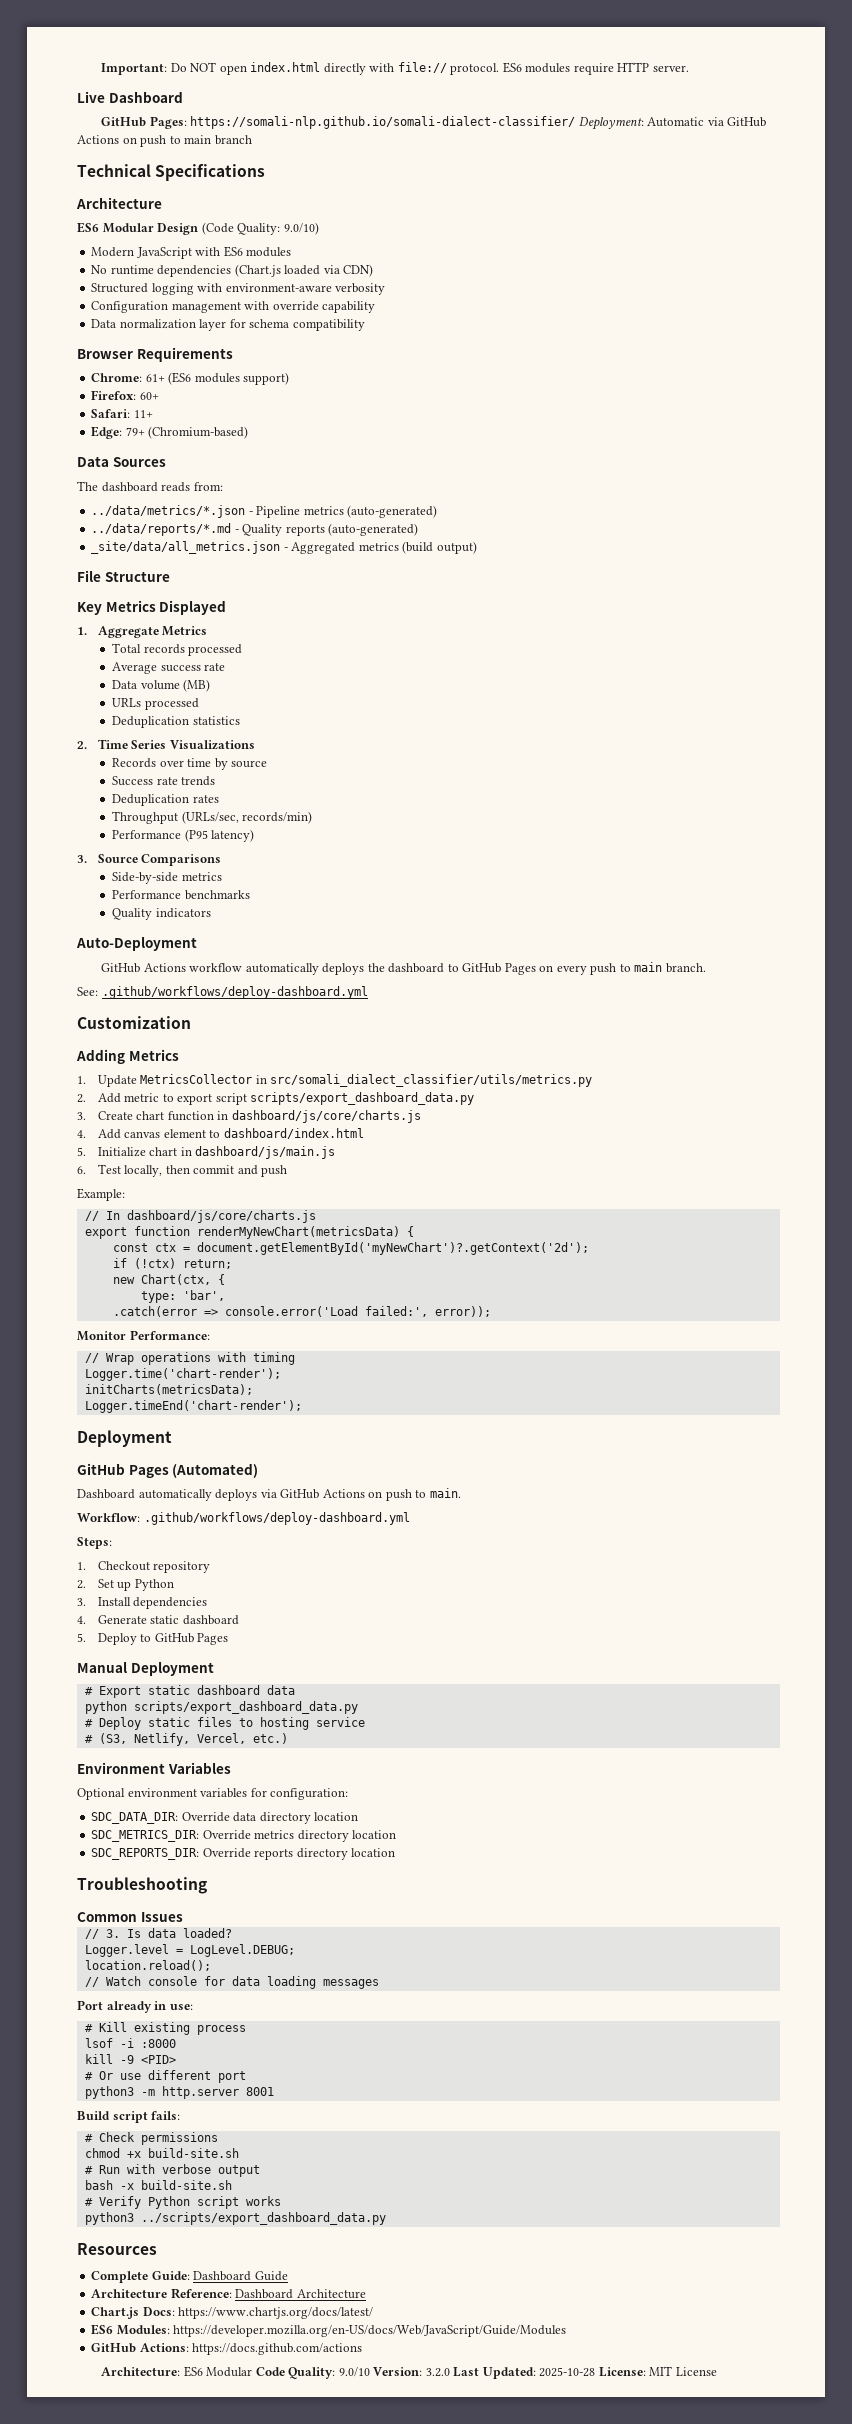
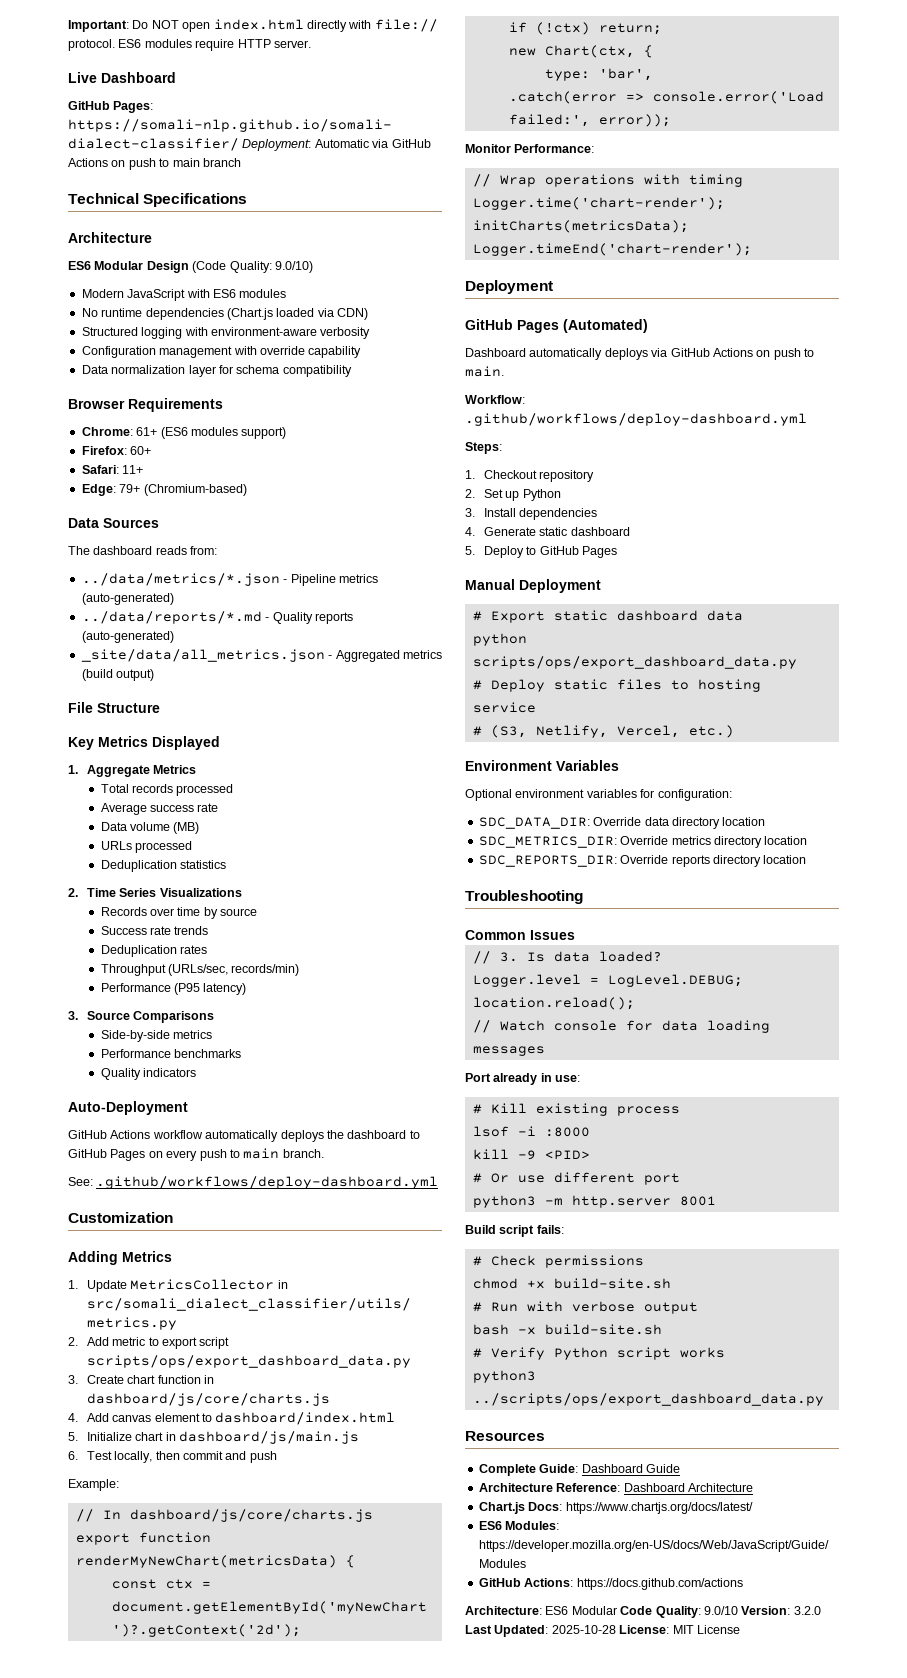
- 2. Add metric to export script scripts/export_dashboard_data.py
+ 2. Add metric to export script scripts/ops/export_dashboard_data.py
- python scripts/export_dashboard_data.py
+ python scripts/ops/export_dashboard_data.py
- python3 ../scripts/export_dashboard_data.py
+ python3 ../scripts/ops/export_dashboard_data.py

